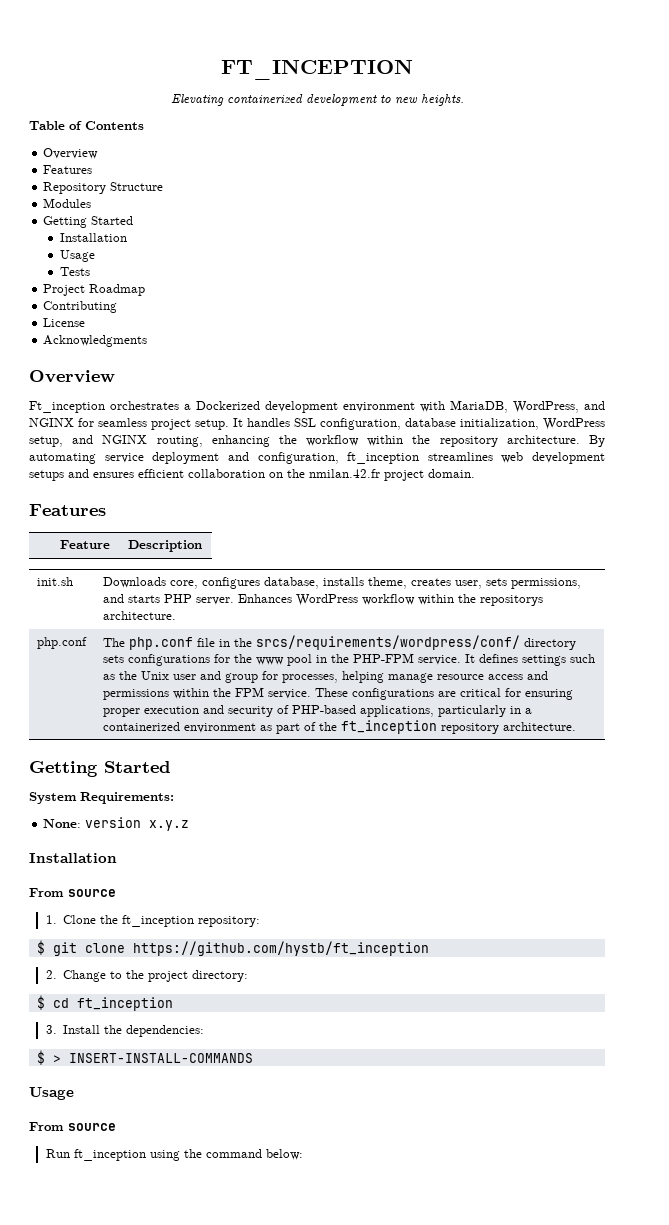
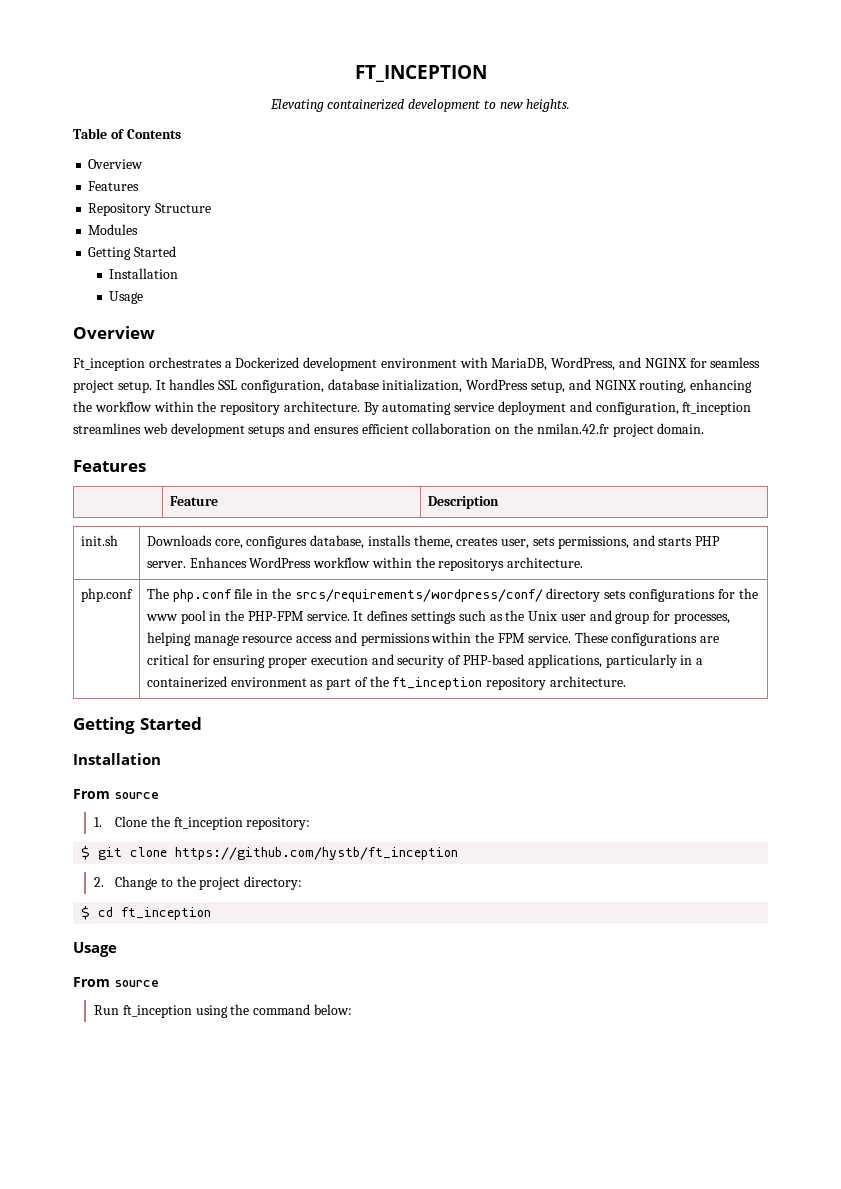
- Tests
- Project Roadmap
- Contributing
- License
- Acknowledgments
- System Requirements:
- None: version x.y.z
- 3. Install the dependencies:
- $ > INSERT-INSTALL-COMMANDS

